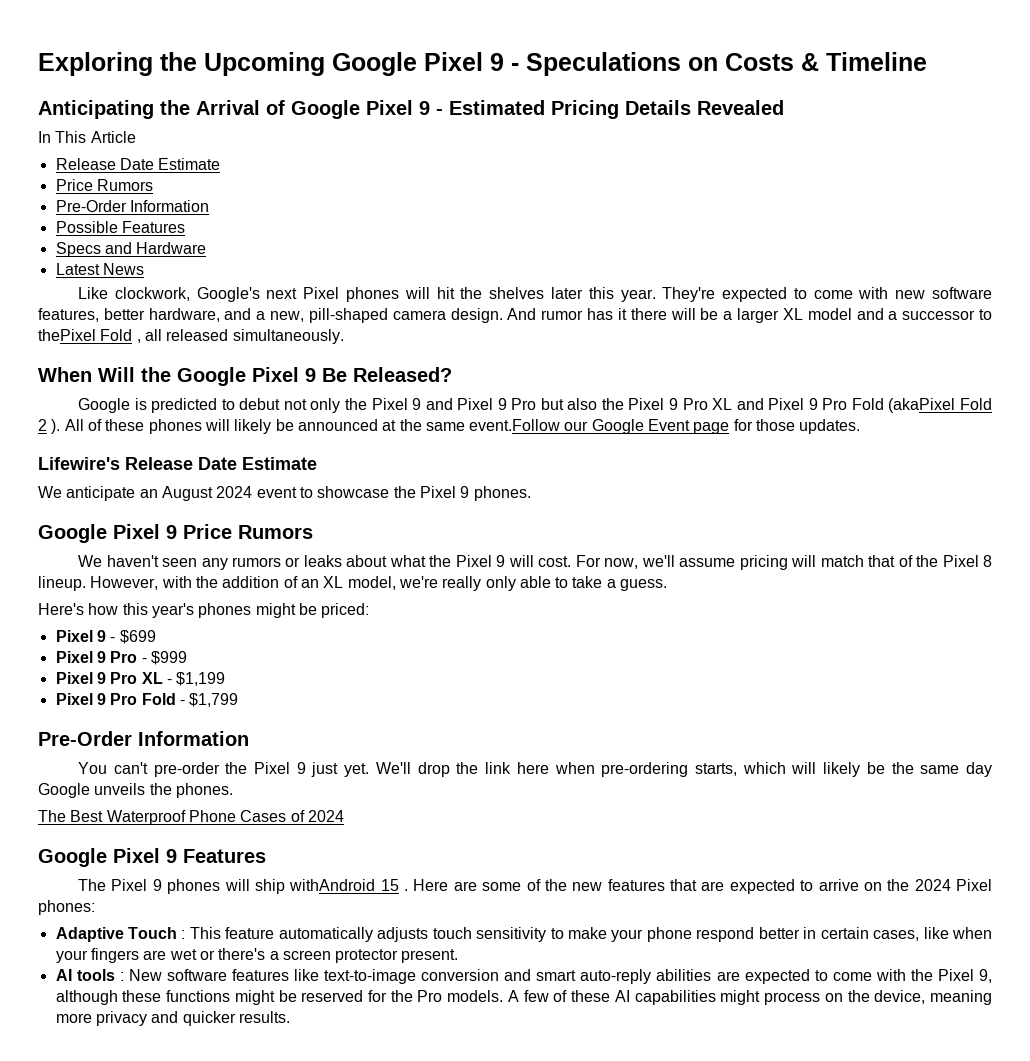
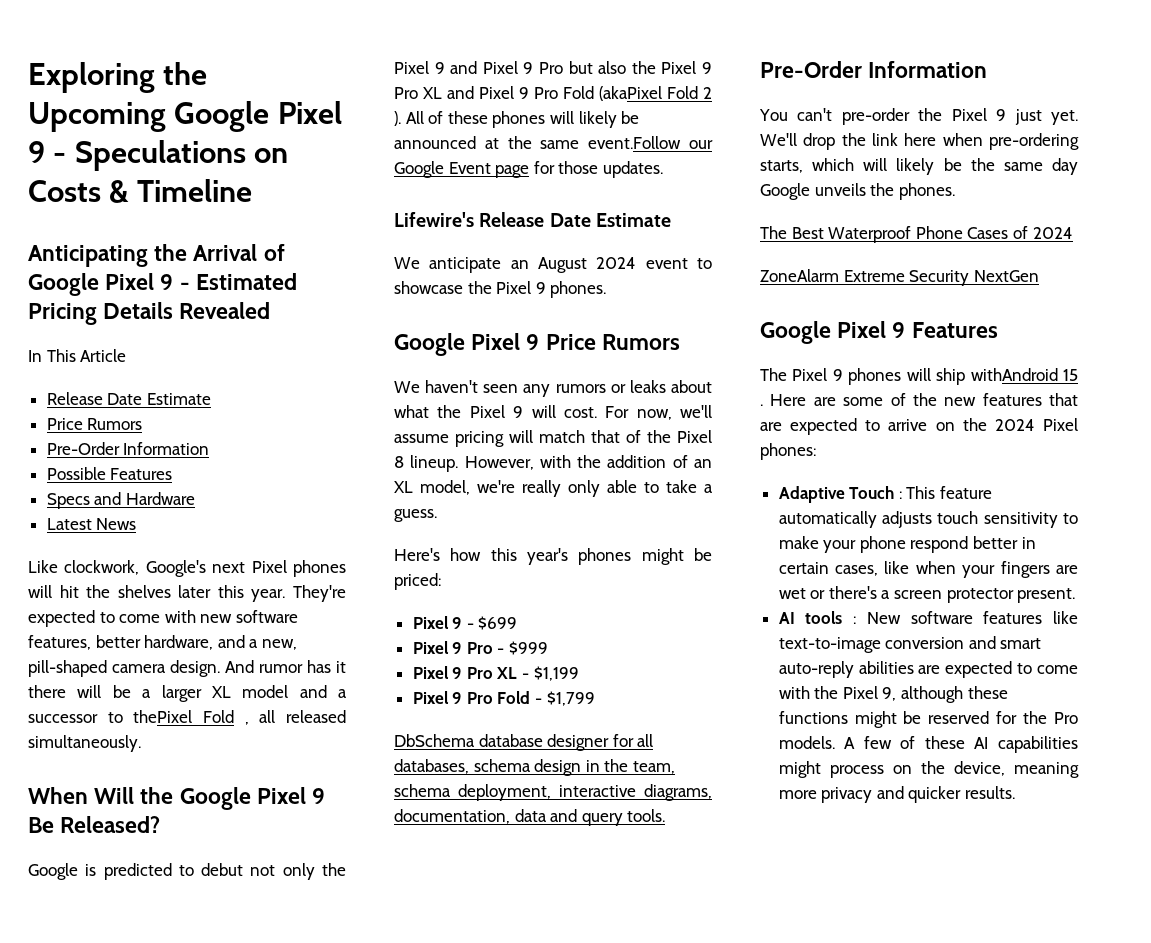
+ DbSchema database designer for all databases, schema design in the team, schema deployment, interactive diagrams, documentation, data and query tools.
+ ZoneAlarm Extreme Security NextGen

